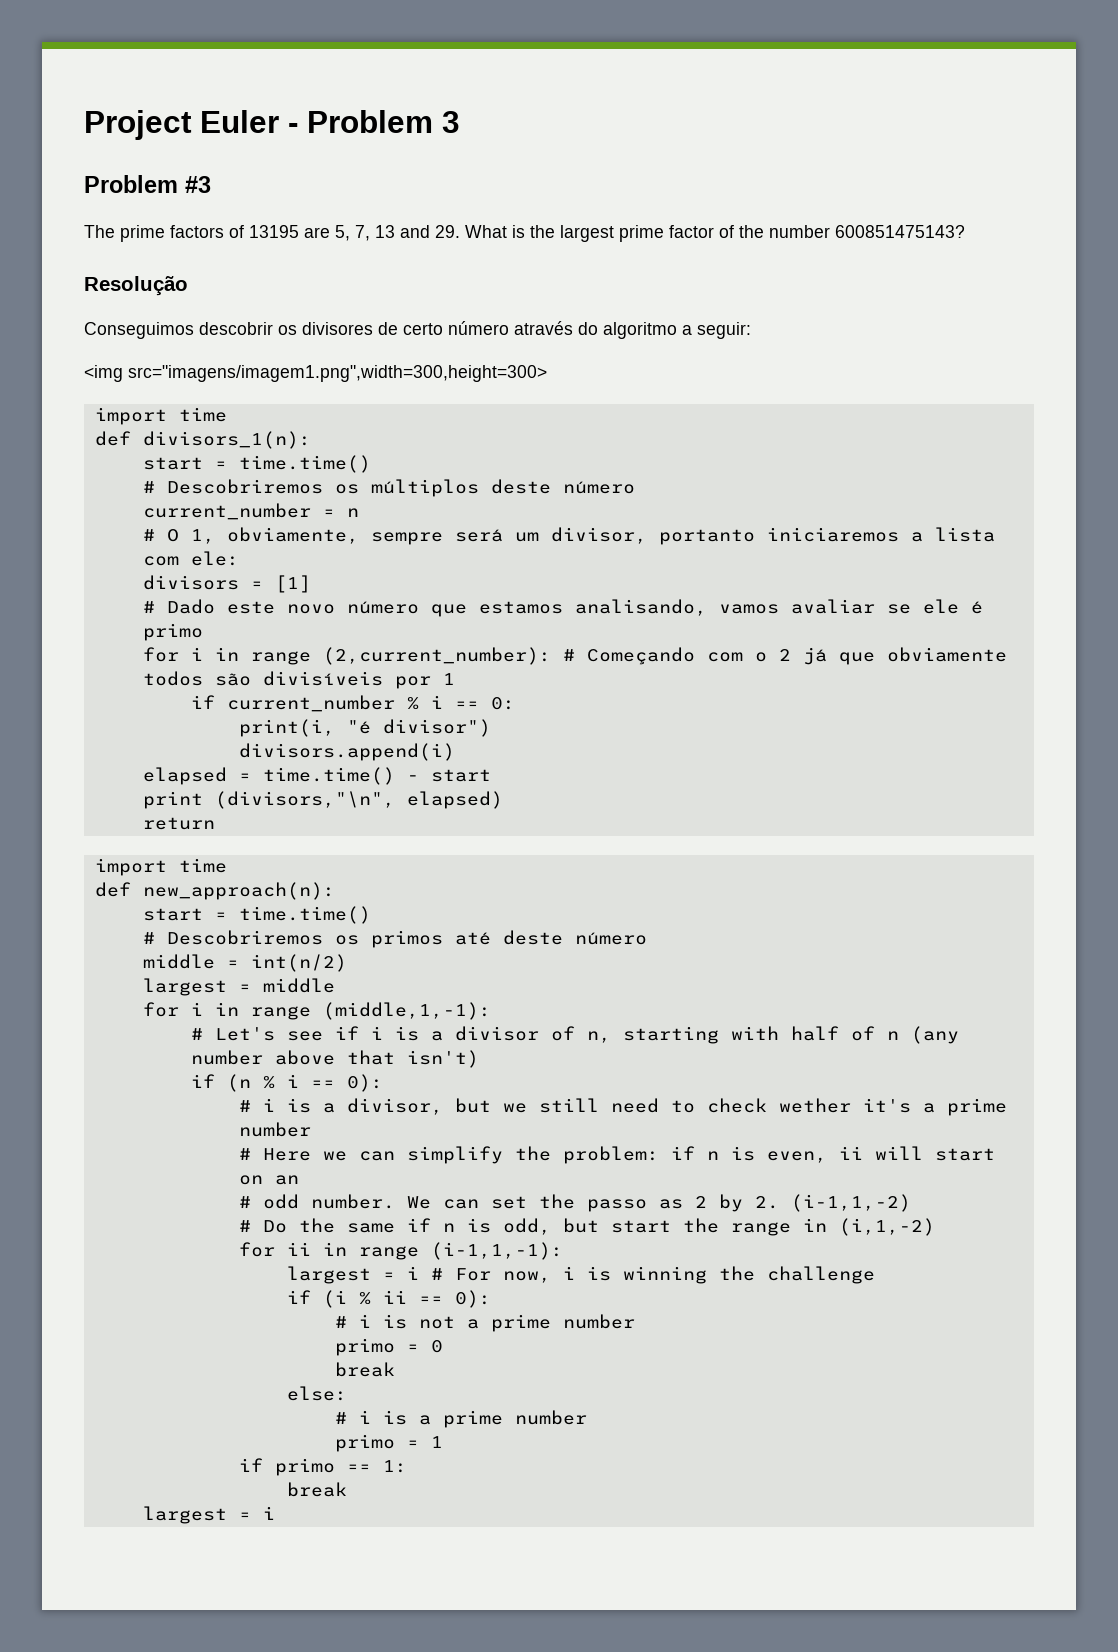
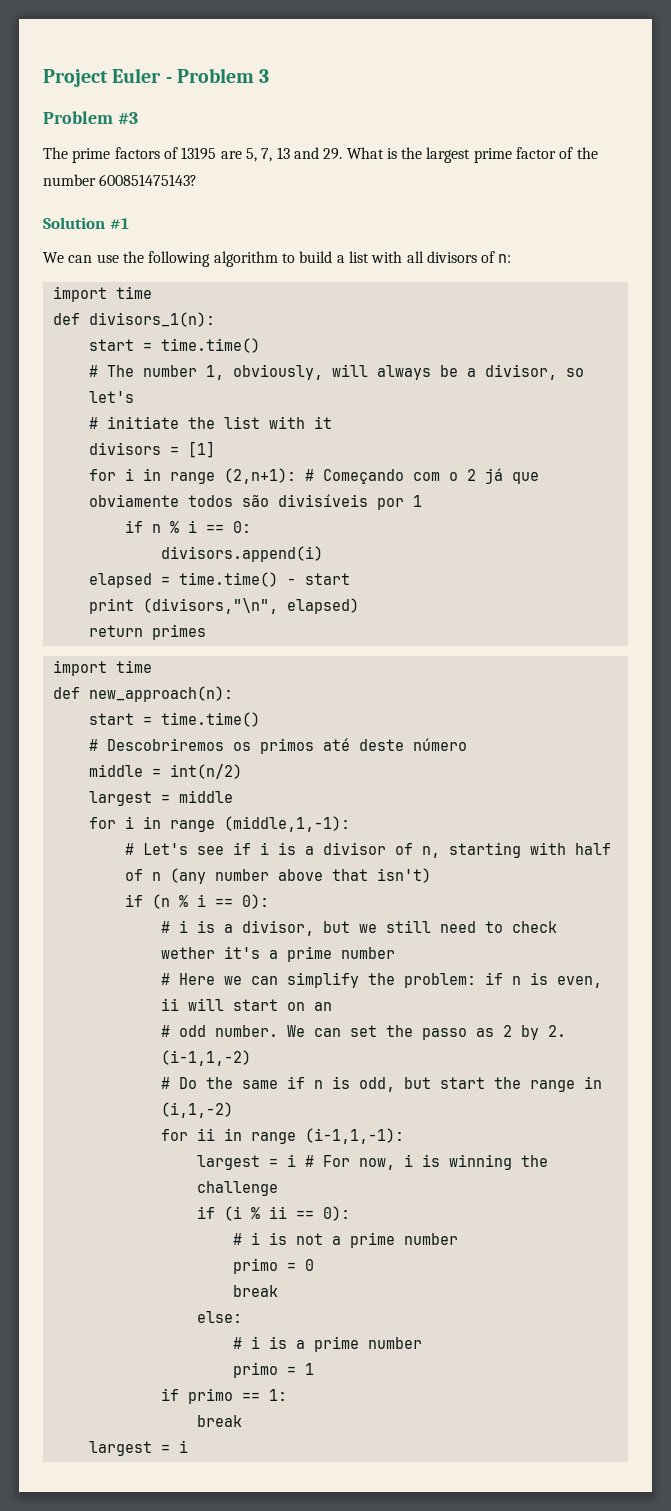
- Resolução
- Conseguimos descobrir os divisores de certo número através do algoritmo a seguir:
- <img src="imagens/imagem1.png",width=300,height=300>
+ Solution #1
+ We can use the following algorithm to build a list with all divisors of n:
- # Descobriremos os múltiplos deste número
- current_number = n
- # O 1, obviamente, sempre será um divisor, portanto iniciaremos a lista com ele:
+ # The number 1, obviously, will always be a divisor, so let's
+ # initiate the list with it
  divisors = [1]
- # Dado este novo número que estamos analisando, vamos avaliar se ele é primo
- for i in range (2,current_number): # Começando com o 2 já que obviamente todos são divisíveis por 1
+ for i in range (2,n+1): # Começando com o 2 já que obviamente todos são divisíveis por 1
- if current_number % i == 0:
+ if n % i == 0:
- print(i, "é divisor")
- return
+ return primes

